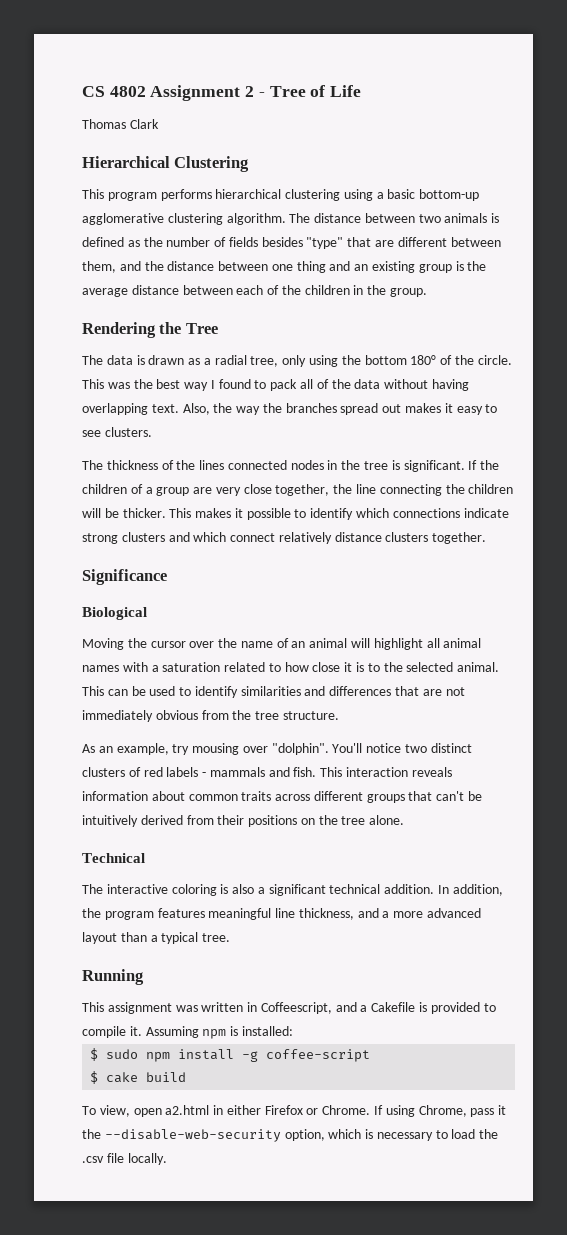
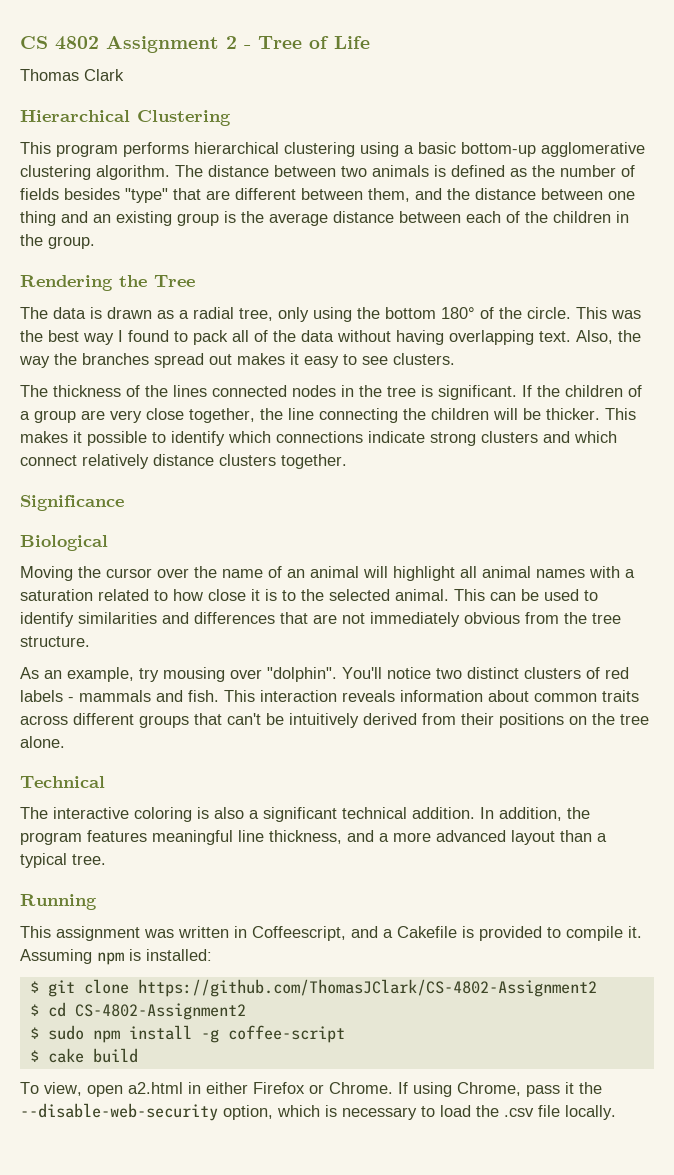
+ $ git clone https://github.com/ThomasJClark/CS-4802-Assignment2
+ $ cd CS-4802-Assignment2

